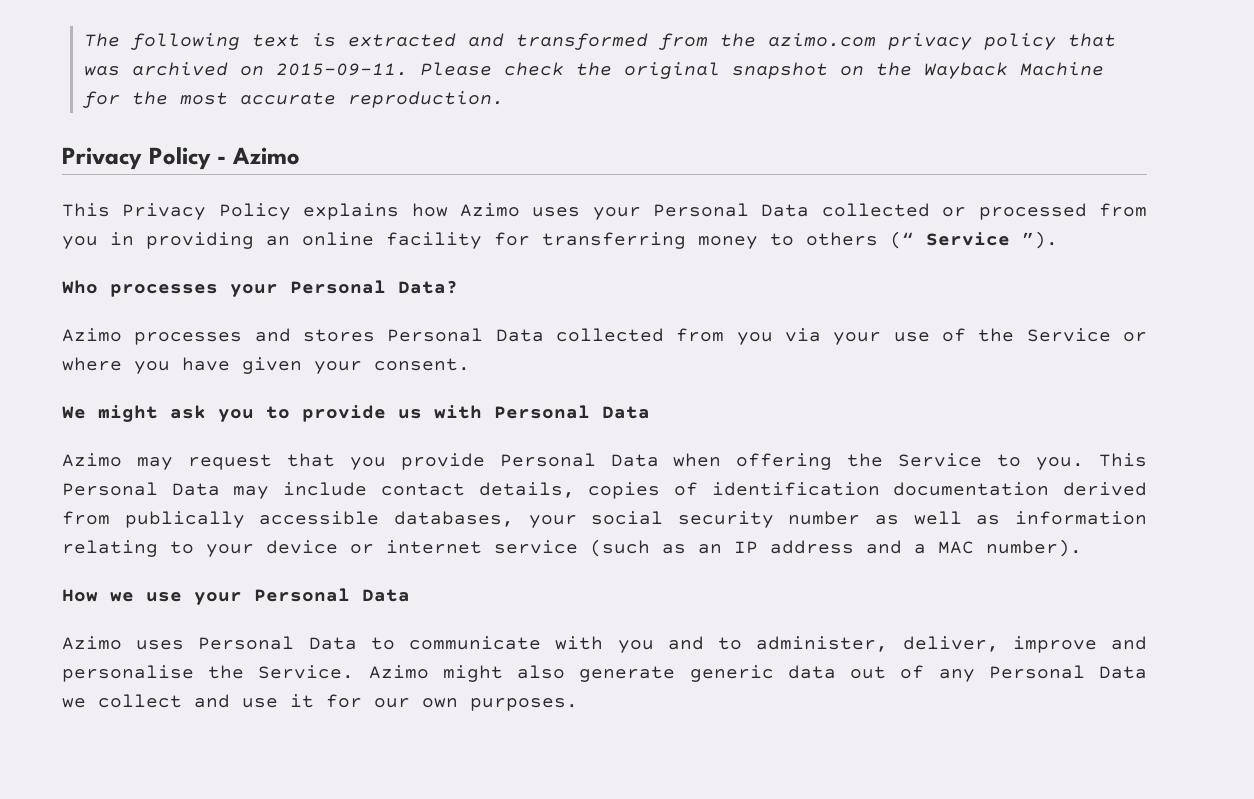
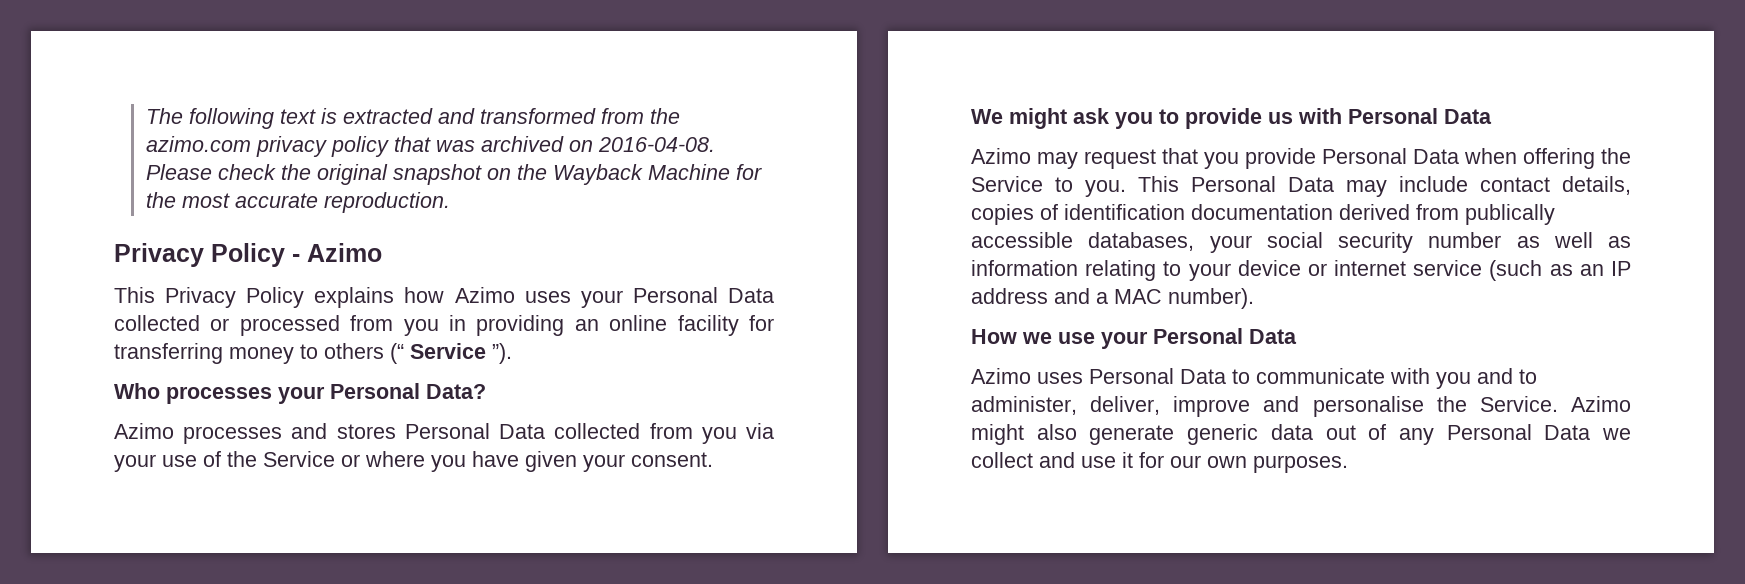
- The following text is extracted and transformed from the azimo.com privacy policy that was archived on 2015-09-11.
+ The following text is extracted and transformed from the azimo.com privacy policy that was archived on 2016-04-08.

